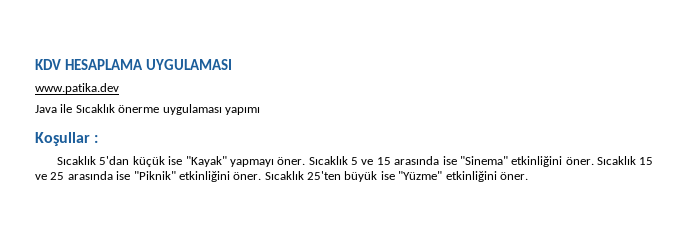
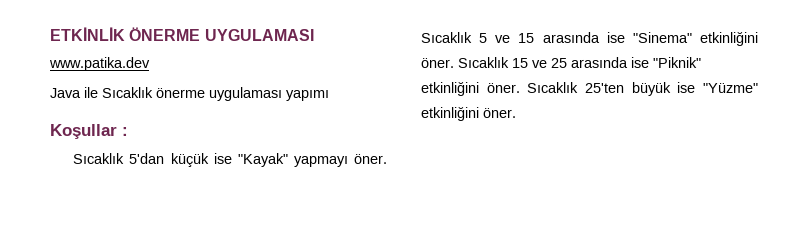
- KDV HESAPLAMA UYGULAMASI
+ ETKİNLİK ÖNERME UYGULAMASI

